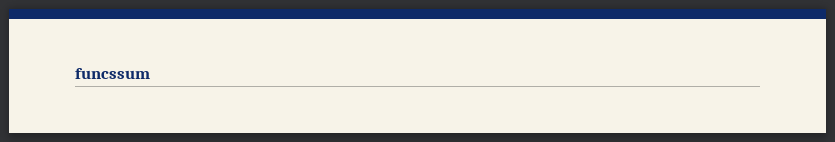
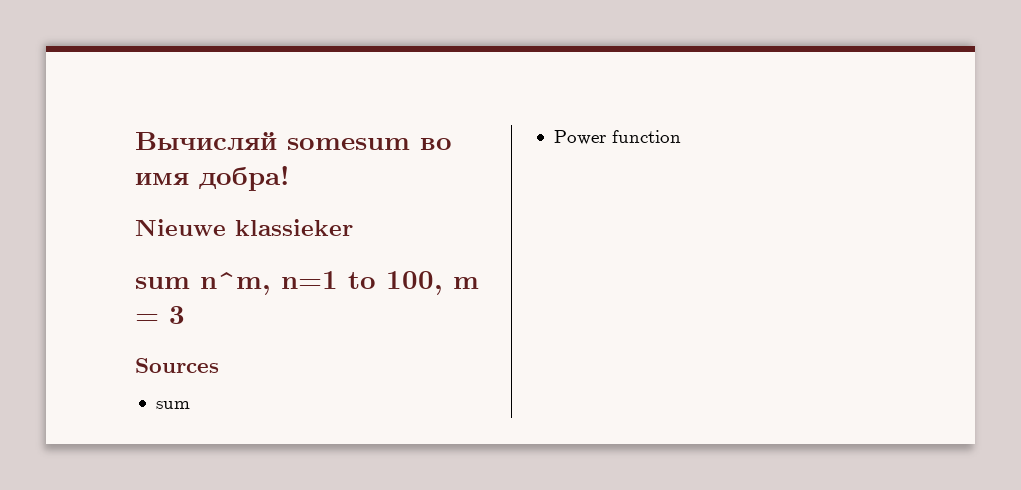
- funcssum
+ Вычисляй somesum во имя добра!
+ Nieuwe klassieker
+ sum n^m, n=1 to 100, m = 3
+ Sources
+ sum
+ Power function

